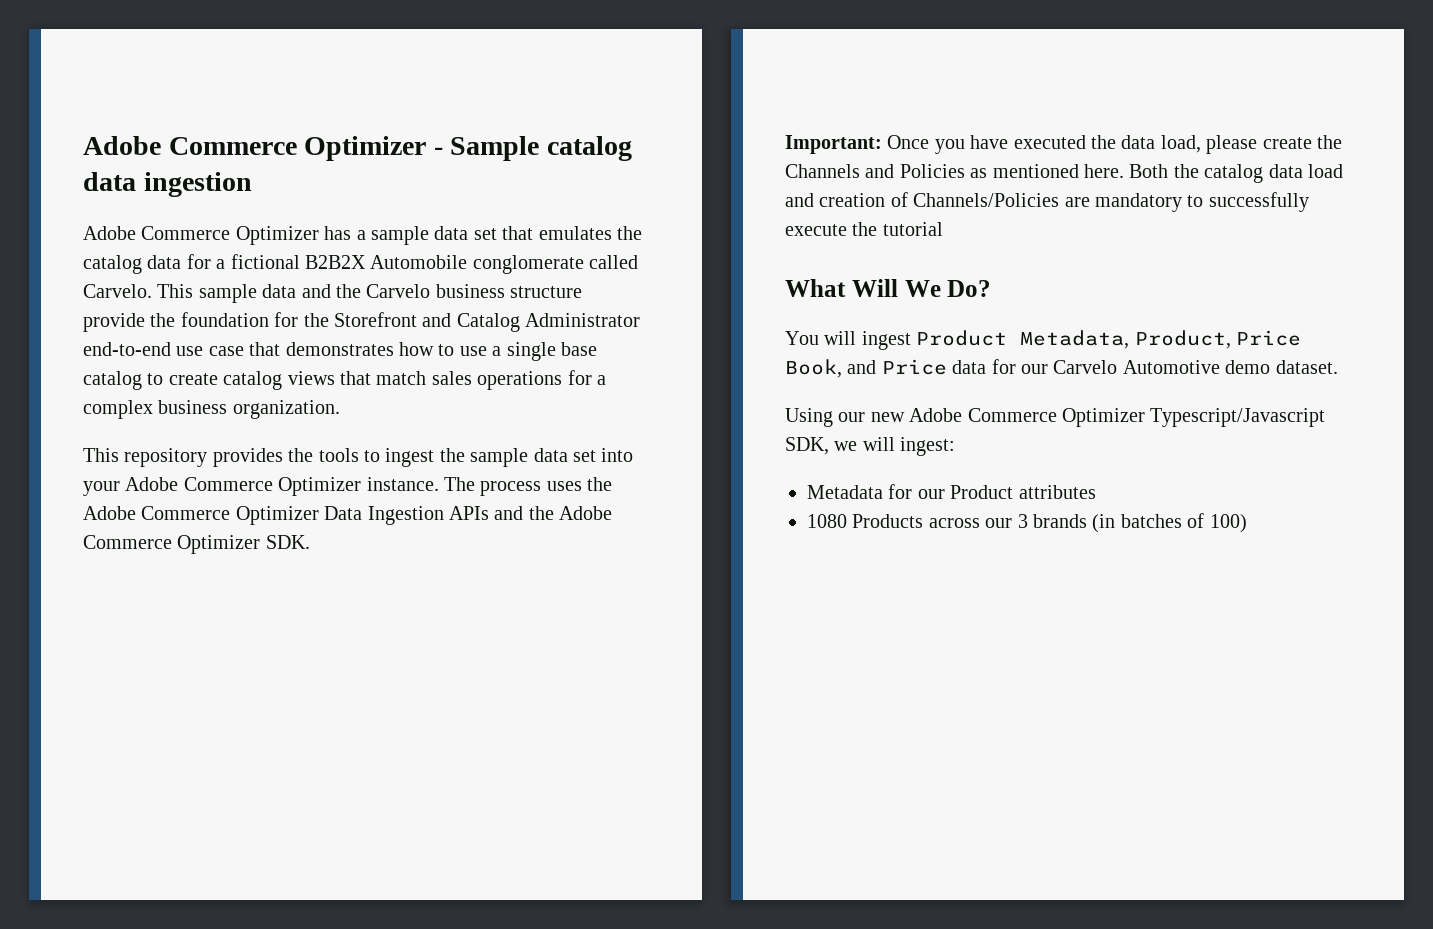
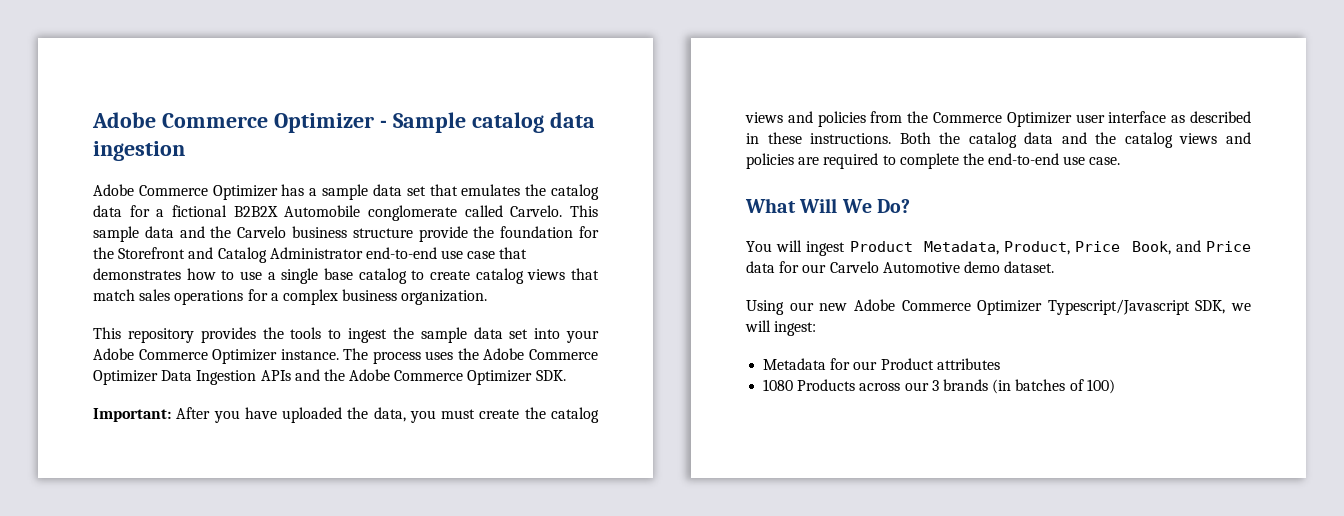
- Important: Once you have executed the data load, please create the Channels and Policies as mentioned here. Both the catalog data load and creation of Channels/Policies are mandatory to successfully execute the tutorial
+ Important: After you have uploaded the data, you must create the catalog views and policies from the Commerce Optimizer user interface as described in these instructions. Both the catalog data and the catalog views and policies are required to complete the end-to-end use case.

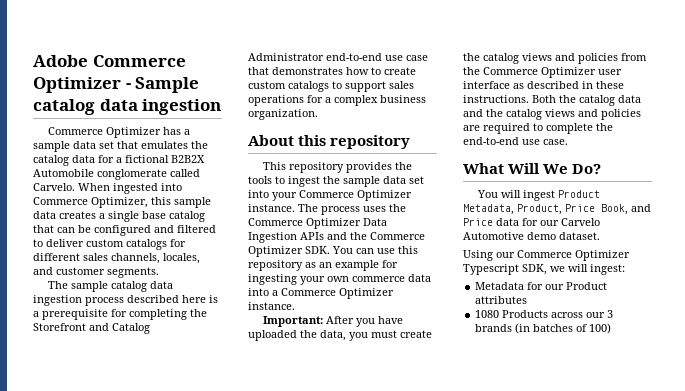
- Adobe Commerce Optimizer has a sample data set that emulates the catalog data for a fictional B2B2X Automobile conglomerate called Carvelo.
+ Commerce Optimizer has a sample data set that emulates the catalog data for a fictional B2B2X Automobile conglomerate called Carvelo.
- This sample data and the Carvelo business structure provide the foundation for the Storefront and Catalog Administrator end-to-end use case that demonstrates how to use a single base catalog to create catalog views that match sales operations for a complex business organization.
+ When ingested into Commerce Optimizer, this sample data creates a single base catalog that can be configured and filtered to deliver custom catalogs for different sales channels, locales, and customer segments.
+ The sample catalog data ingestion process described here is a prerequisite for completing the Storefront and Catalog Administrator end-to-end use case that demonstrates how to create custom catalogs to support sales operations for a complex business organization.
+ About this repository
- This repository provides the tools to ingest the sample data set into your Adobe Commerce Optimizer instance.
+ This repository provides the tools to ingest the sample data set into your Commerce Optimizer instance.
- The process uses the Adobe Commerce Optimizer Data Ingestion APIs and the Adobe Commerce Optimizer SDK.
+ The process uses the Commerce Optimizer Data Ingestion APIs and the Commerce Optimizer SDK. You can use this repository as an example for ingesting your own commerce data into a Commerce Optimizer instance.
- Using our new Adobe Commerce Optimizer Typescript/Javascript SDK, we will ingest:
+ Using our Commerce Optimizer Typescript SDK, we will ingest:

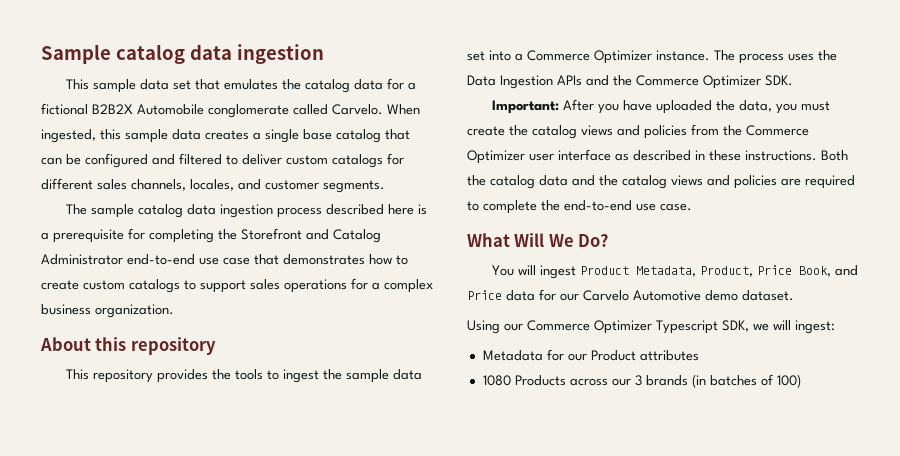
- Adobe Commerce Optimizer - Sample catalog data ingestion
+ Sample catalog data ingestion
- Commerce Optimizer has a sample data set that emulates the catalog data for a fictional B2B2X Automobile conglomerate called Carvelo.
+ This sample data set that emulates the catalog data for a fictional B2B2X Automobile conglomerate called Carvelo.
- When ingested into Commerce Optimizer, this sample data creates a single base catalog that can be configured and filtered to deliver custom catalogs for different sales channels, locales, and customer segments.
+ When ingested, this sample data creates a single base catalog that can be configured and filtered to deliver custom catalogs for different sales channels, locales, and customer segments.
- This repository provides the tools to ingest the sample data set into your Commerce Optimizer instance.
+ This repository provides the tools to ingest the sample data set into a Commerce Optimizer instance.
- The process uses the Commerce Optimizer Data Ingestion APIs and the Commerce Optimizer SDK. You can use this repository as an example for ingesting your own commerce data into a Commerce Optimizer instance.
+ The process uses the Data Ingestion APIs and the Commerce Optimizer SDK.

